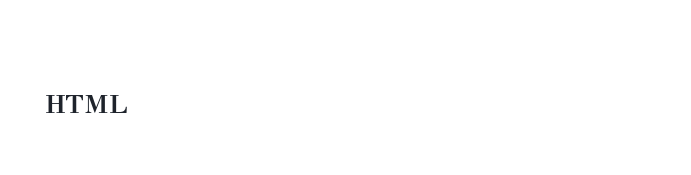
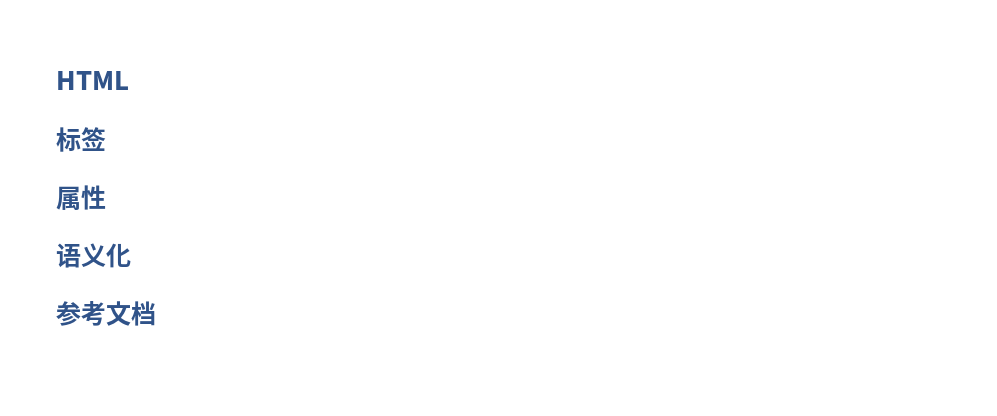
+ 标签
+ 属性
+ 语义化
+ 参考文档

